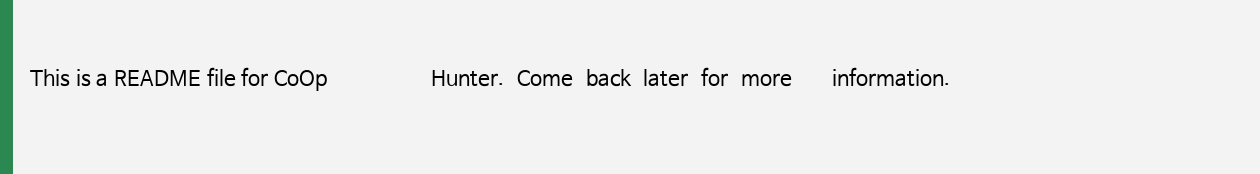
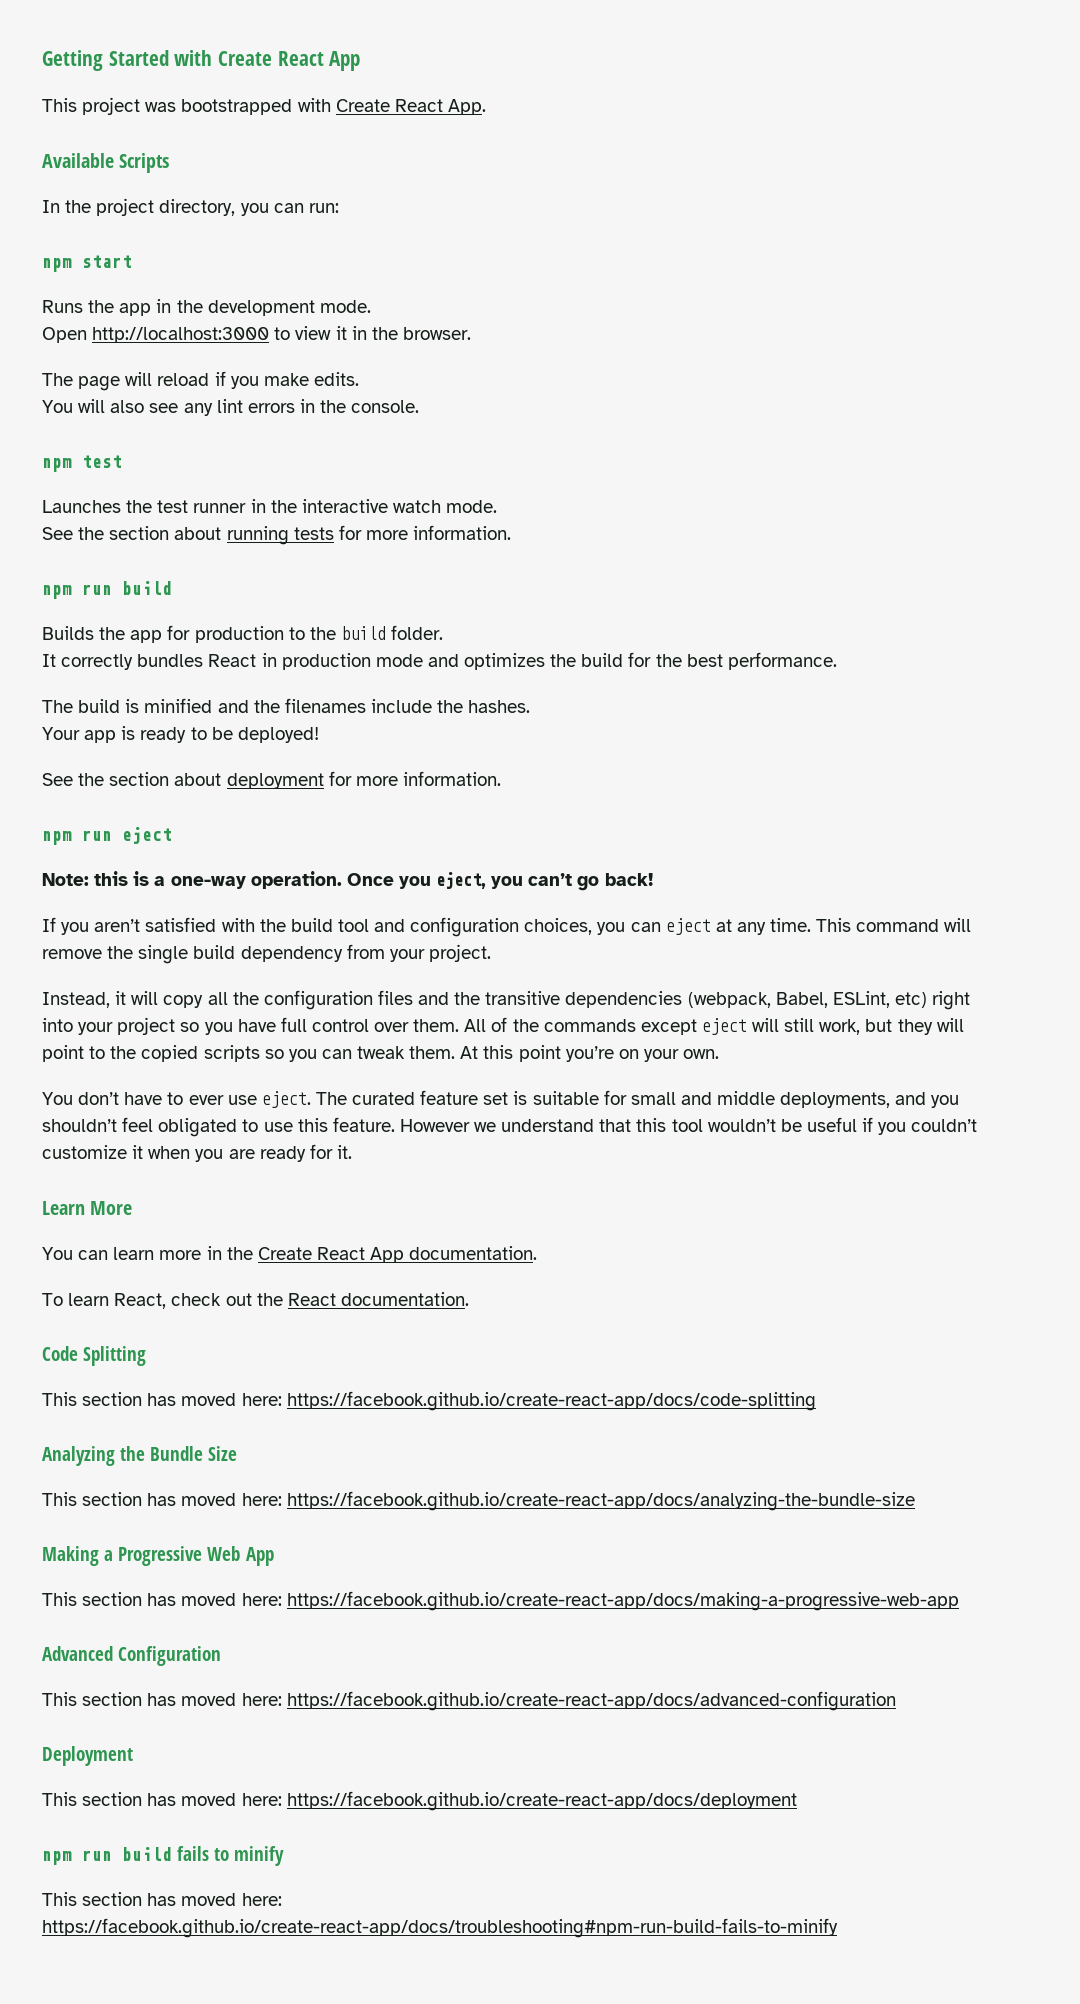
- This is a README file for CoOp Hunter. Come back later for more information.
+ Getting Started with Create React App
+ This project was bootstrapped with Create React App.
+ Available Scripts
+ In the project directory, you can run:
+ npm start
+ Runs the app in the development mode.
+ Open http://localhost:3000 to view it in the browser.
+ The page will reload if you make edits.
+ You will also see any lint errors in the console.
+ npm test
+ Launches the test runner in the interactive watch mode.
+ See the section about running tests for more information.
+ npm run build
+ Builds the app for production to the build folder.
+ It correctly bundles React in production mode and optimizes the build for the best performance.
+ The build is minified and the filenames include the hashes.
+ Your app is ready to be deployed!
+ See the section about deployment for more information.
+ npm run eject
+ Note: this is a one-way operation. Once you eject, you can’t go back!
+ If you aren’t satisfied with the build tool and configuration choices, you can eject at any time. This command will remove the single build dependency from your project.
+ Instead, it will copy all the configuration files and the transitive dependencies (webpack, Babel, ESLint, etc) right into your project so you have full control over them. All of the commands except eject will still work, but they will point to the copied scripts so you can tweak them. At this point you’re on your own.
+ You don’t have to ever use eject. The curated feature set is suitable for small and middle deployments, and you shouldn’t feel obligated to use this feature. However we understand that this tool wouldn’t be useful if you couldn’t customize it when you are ready for it.
+ Learn More
+ You can learn more in the Create React App documentation.
+ To learn React, check out the React documentation.
+ Code Splitting
+ This section has moved here: https://facebook.github.io/create-react-app/docs/code-splitting
+ Analyzing the Bundle Size
+ This section has moved here: https://facebook.github.io/create-react-app/docs/analyzing-the-bundle-size
+ Making a Progressive Web App
+ This section has moved here: https://facebook.github.io/create-react-app/docs/making-a-progressive-web-app
+ Advanced Configuration
+ This section has moved here: https://facebook.github.io/create-react-app/docs/advanced-configuration
+ Deployment
+ This section has moved here: https://facebook.github.io/create-react-app/docs/deployment
+ npm run build fails to minify
+ This section has moved here: https://facebook.github.io/create-react-app/docs/troubleshooting#npm-run-build-fails-to-minify

